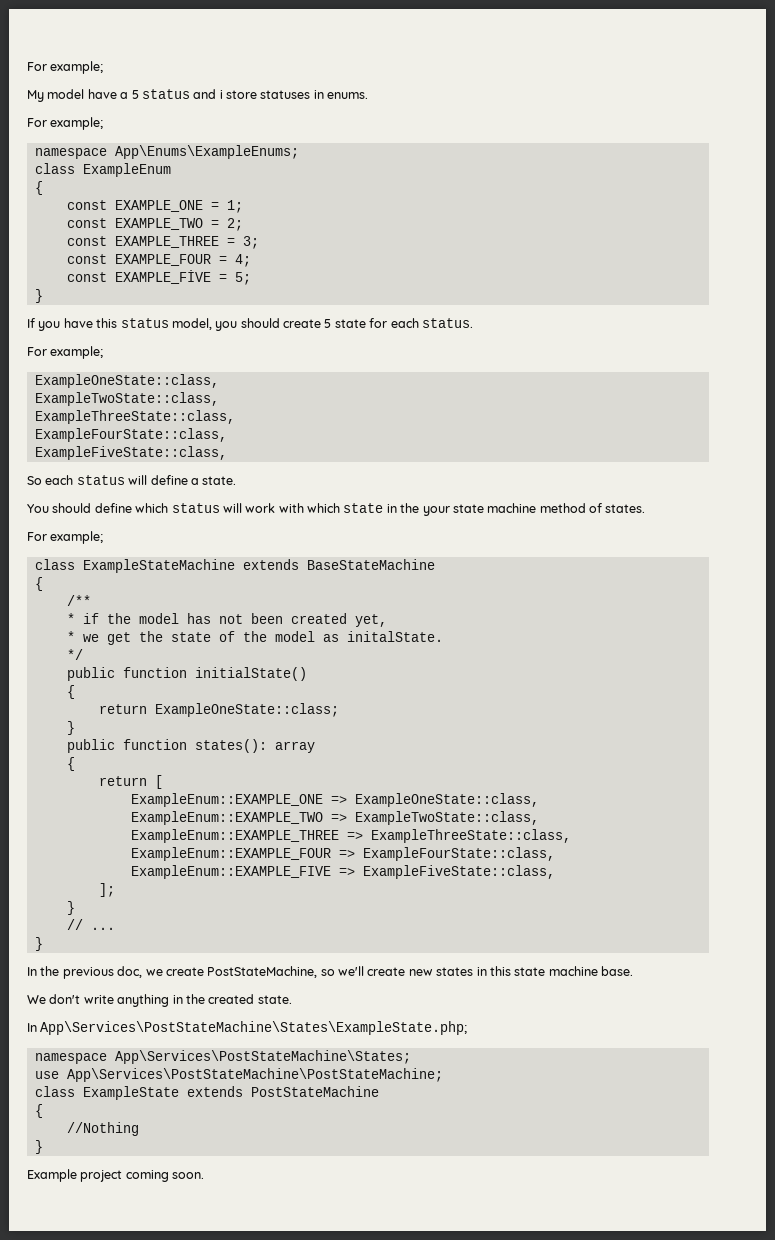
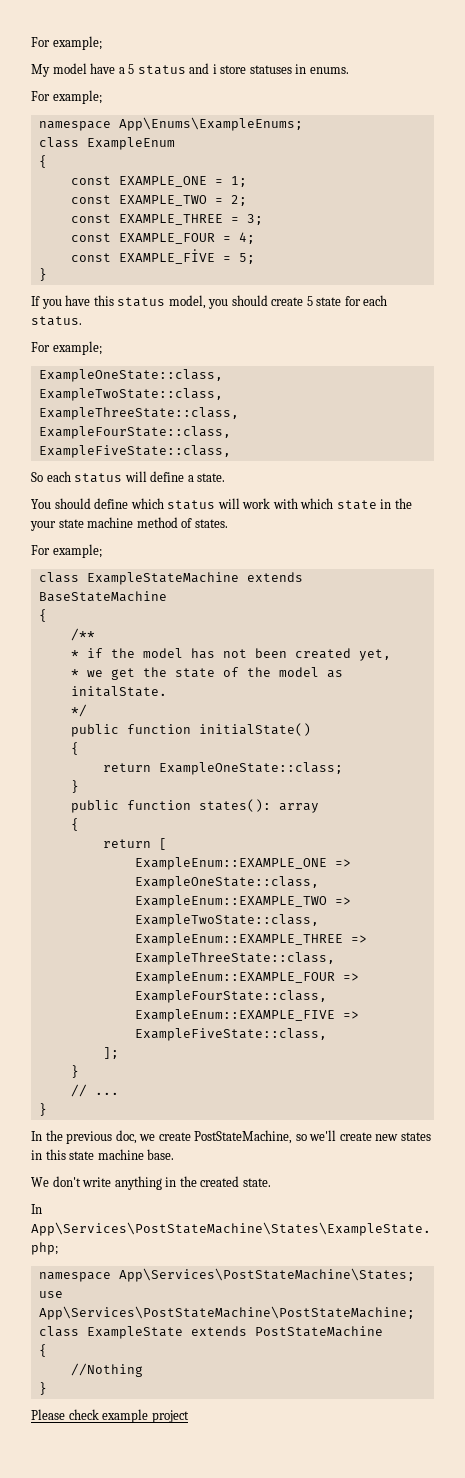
- Example project coming soon.
+ Please check example project

